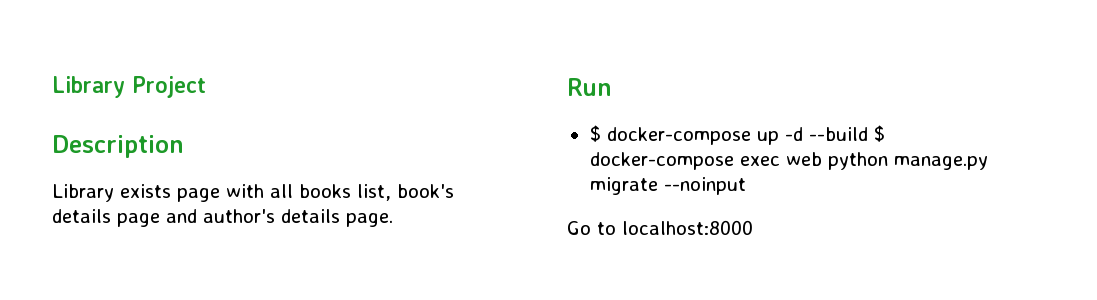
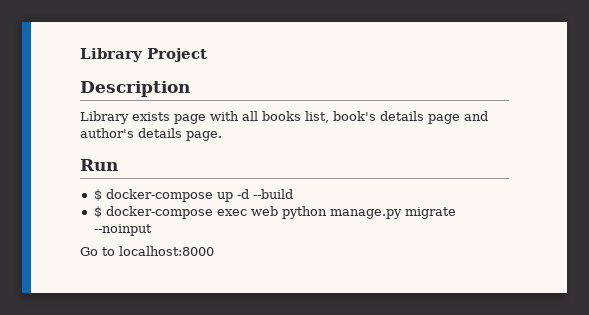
- $ docker-compose up -d --build $ docker-compose exec web python manage.py migrate --noinput
+ $ docker-compose up -d --build
+ $ docker-compose exec web python manage.py migrate --noinput

